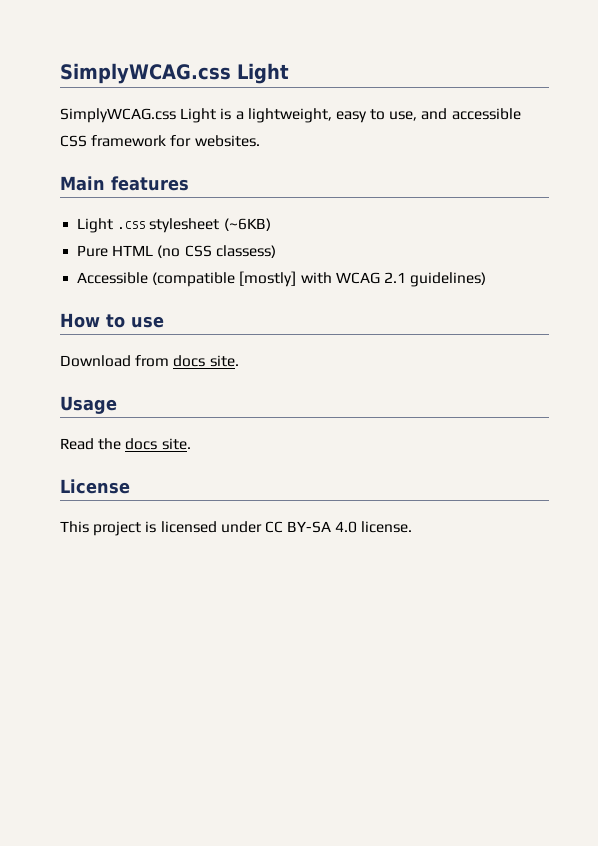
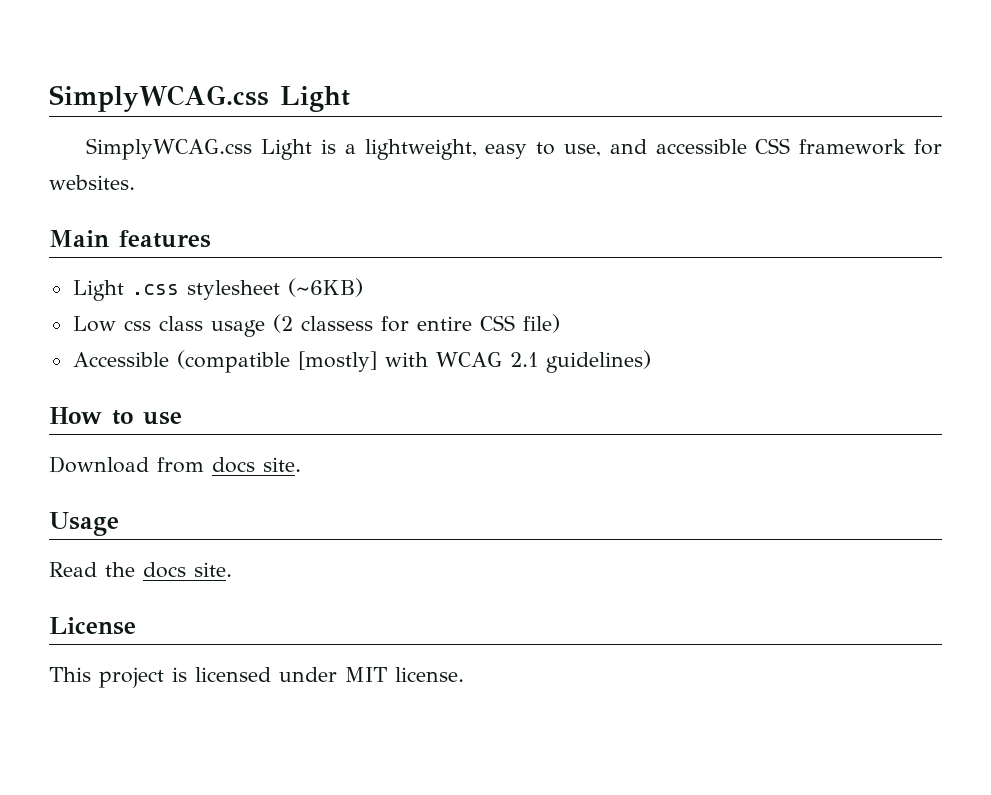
- Pure HTML (no CSS classess)
+ Low css class usage (2 classess for entire CSS file)
- This project is licensed under CC BY-SA 4.0 license.
+ This project is licensed under MIT license.

